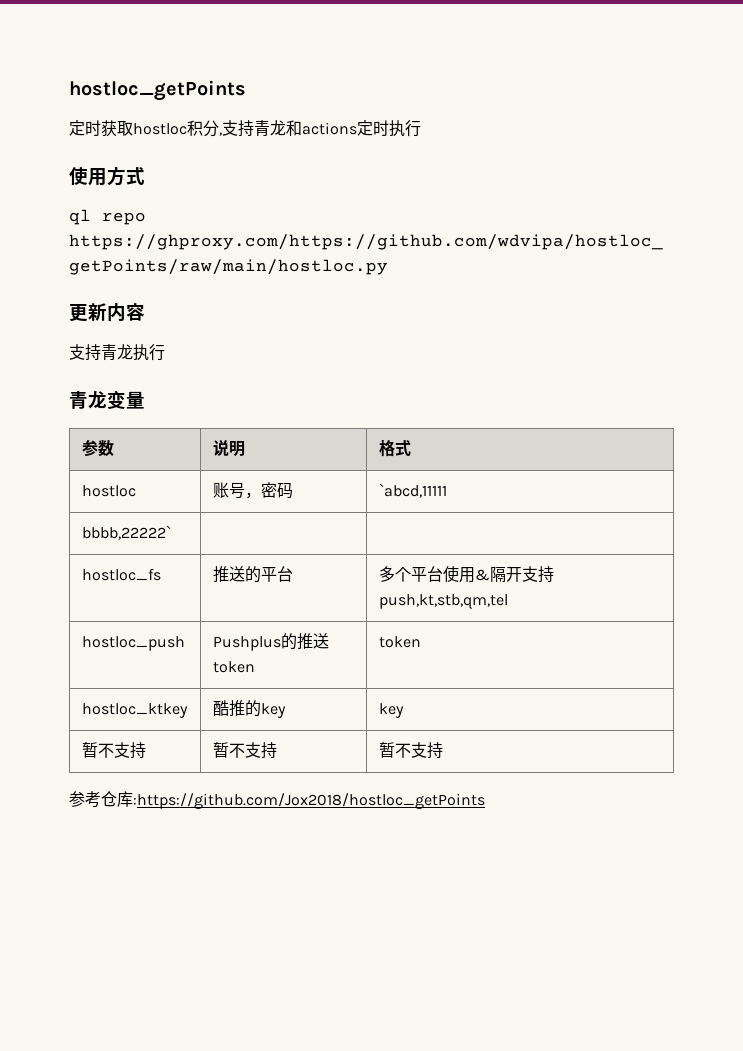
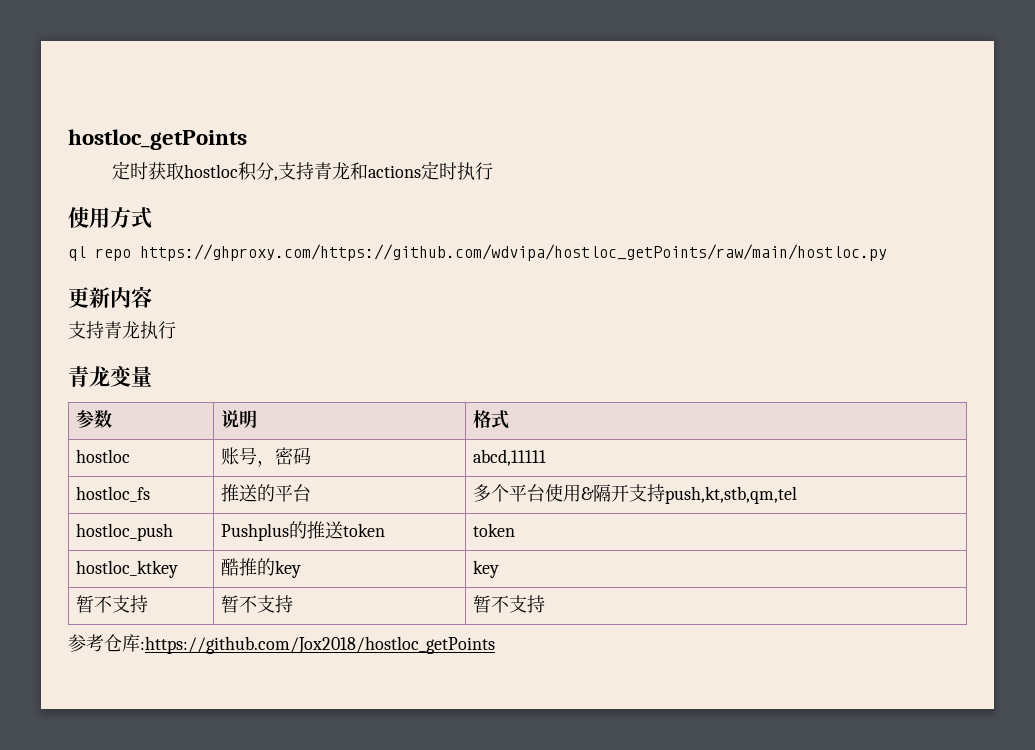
- hostloc | 账号，密码 | `abcd,11111
- bbbb,22222` | |
+ hostloc | 账号，密码 | abcd,11111

